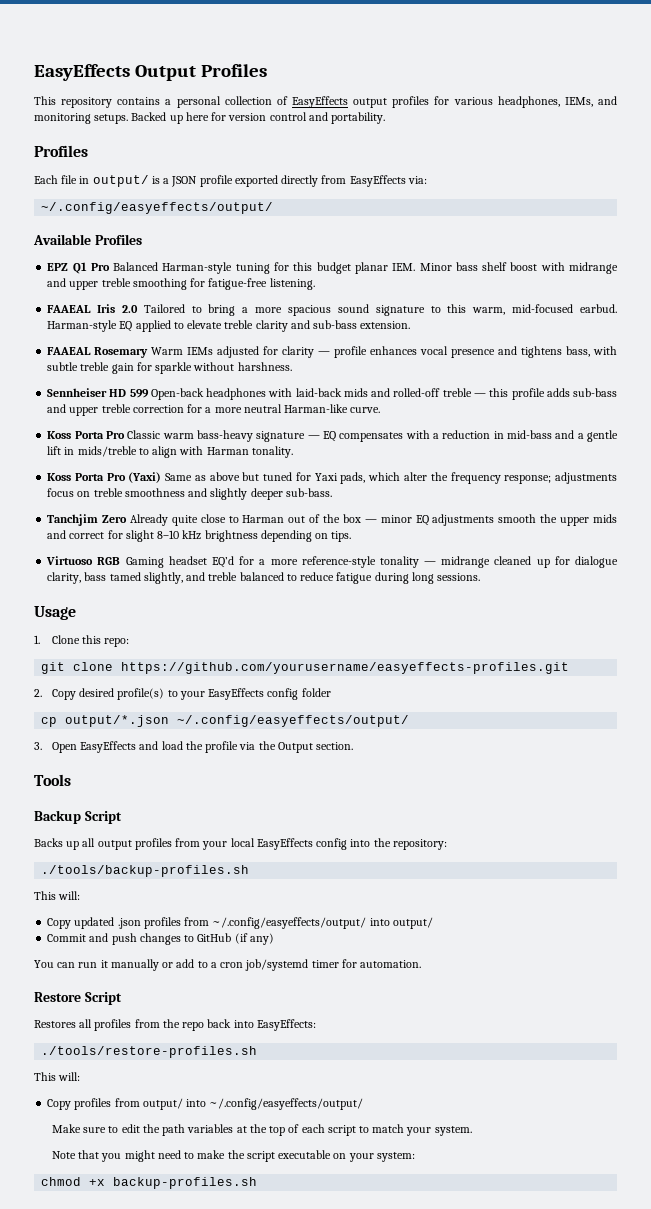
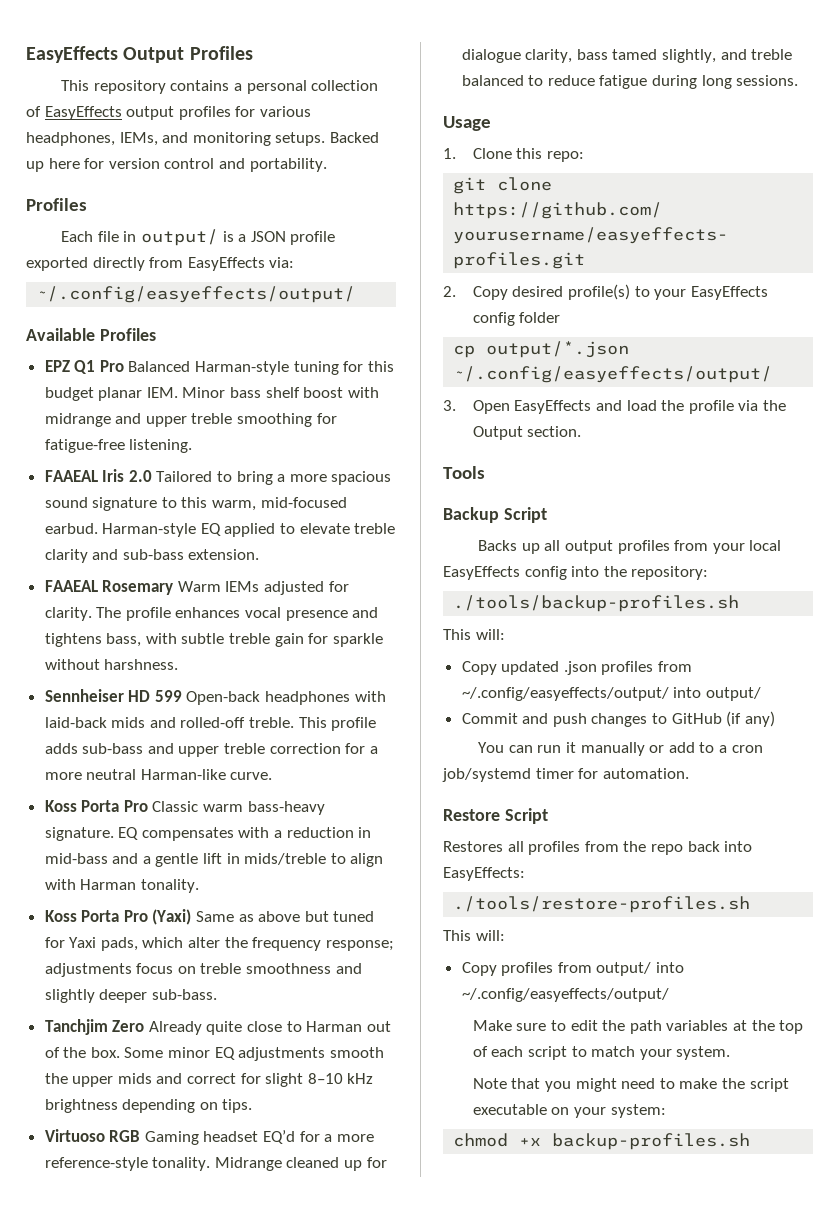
- FAAEAL Rosemary Warm IEMs adjusted for clarity — profile enhances vocal presence and tightens bass, with subtle treble gain for sparkle without harshness.
+ FAAEAL Rosemary Warm IEMs adjusted for clarity. The profile enhances vocal presence and tightens bass, with subtle treble gain for sparkle without harshness.
- Sennheiser HD 599 Open-back headphones with laid-back mids and rolled-off treble — this profile adds sub-bass and upper treble correction for a more neutral Harman-like curve.
+ Sennheiser HD 599 Open-back headphones with laid-back mids and rolled-off treble. This profile adds sub-bass and upper treble correction for a more neutral Harman-like curve.
- Koss Porta Pro Classic warm bass-heavy signature — EQ compensates with a reduction in mid-bass and a gentle lift in mids/treble to align with Harman tonality.
+ Koss Porta Pro Classic warm bass-heavy signature. EQ compensates with a reduction in mid-bass and a gentle lift in mids/treble to align with Harman tonality.
- Tanchjim Zero Already quite close to Harman out of the box — minor EQ adjustments smooth the upper mids and correct for slight 8–10 kHz brightness depending on tips.
+ Tanchjim Zero Already quite close to Harman out of the box. Some minor EQ adjustments smooth the upper mids and correct for slight 8–10 kHz brightness depending on tips.
- Virtuoso RGB Gaming headset EQ’d for a more reference-style tonality — midrange cleaned up for dialogue clarity, bass tamed slightly, and treble balanced to reduce fatigue during long sessions.
+ Virtuoso RGB Gaming headset EQ’d for a more reference-style tonality. Midrange cleaned up for dialogue clarity, bass tamed slightly, and treble balanced to reduce fatigue during long sessions.

